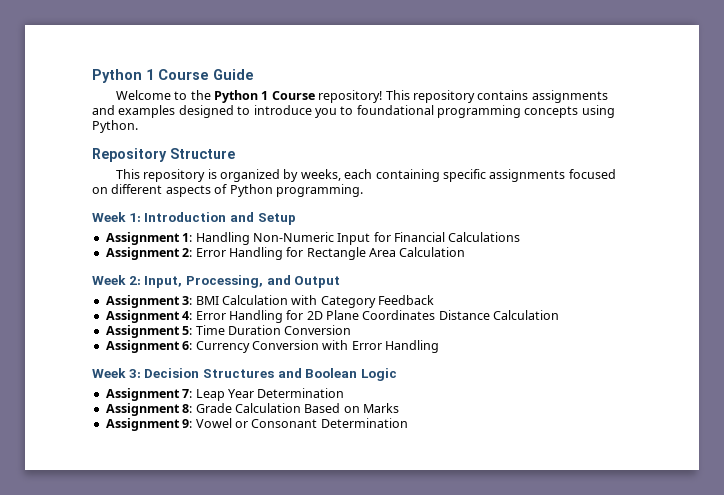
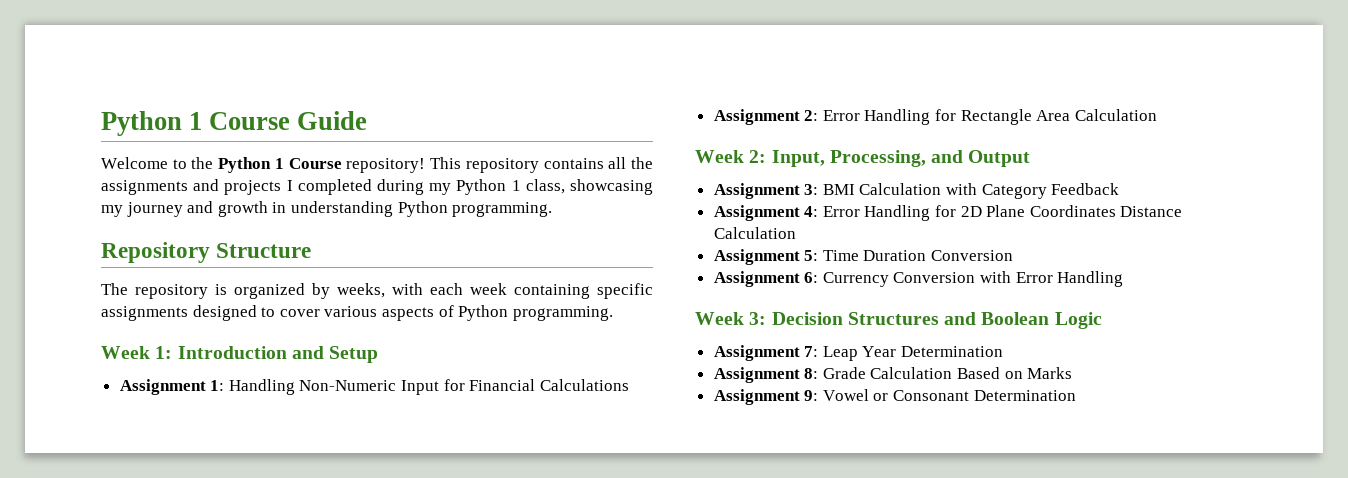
- This repository contains assignments and examples designed to introduce you to foundational programming concepts using Python.
+ This repository contains all the assignments and projects I completed during my Python 1 class, showcasing my journey and growth in understanding Python programming.
- This repository is organized by weeks, each containing specific assignments focused on different aspects of Python programming.
+ The repository is organized by weeks, with each week containing specific assignments designed to cover various aspects of Python programming.

